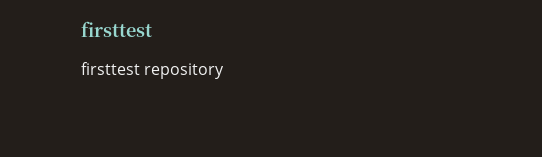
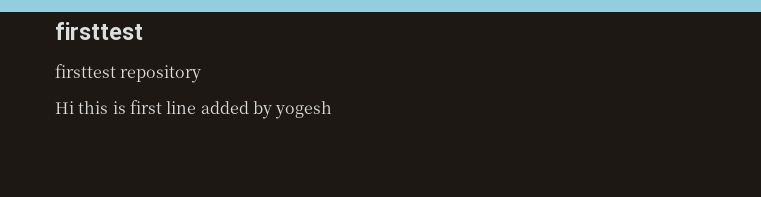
+ Hi this is first line added by yogesh

